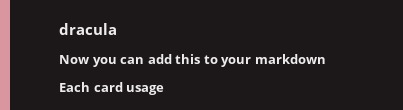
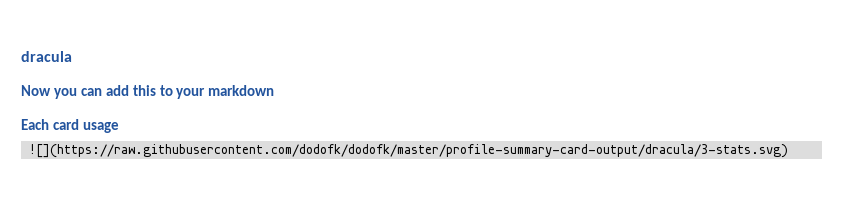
+ ![](https://raw.githubusercontent.com/dodofk/dodofk/master/profile-summary-card-output/dracula/3-stats.svg)

